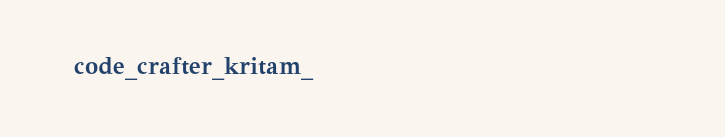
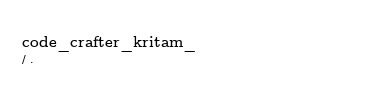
+ / .

